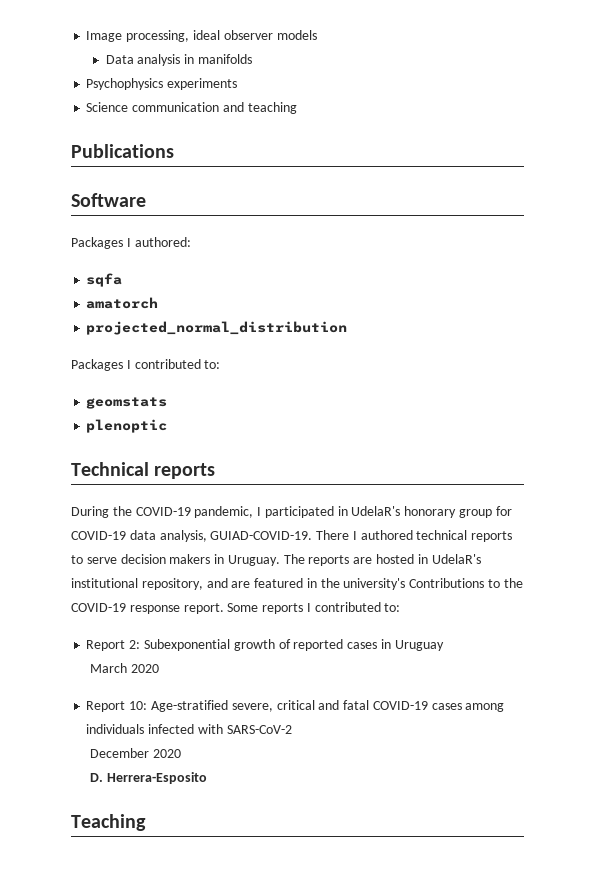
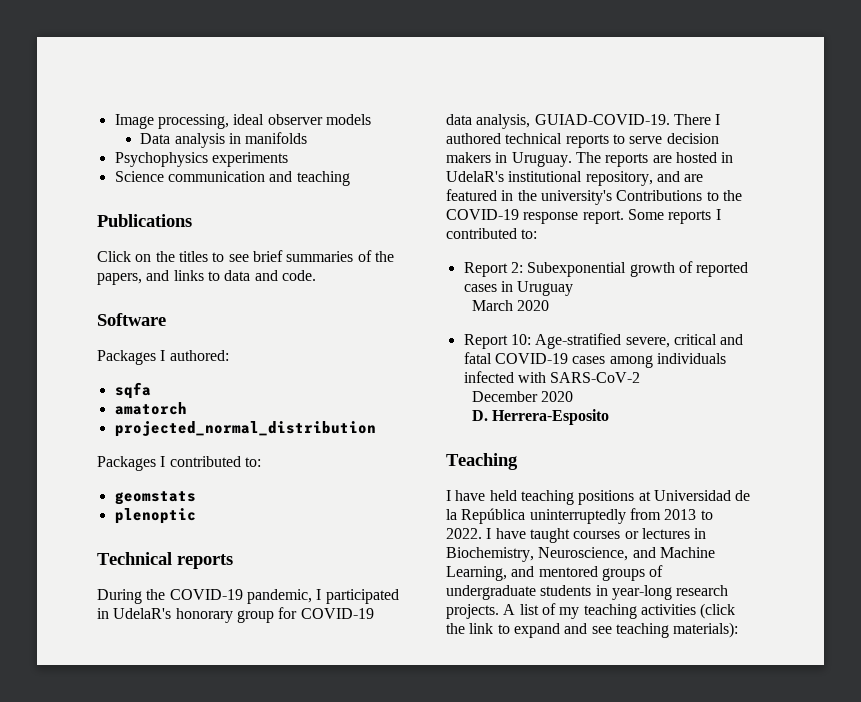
+ Click on the titles to see brief summaries of the papers, and links to data and code.
+ I have held teaching positions at Universidad de la República uninterruptedly from 2013 to 2022. I have taught courses or lectures in Biochemistry, Neuroscience, and Machine Learning, and mentored groups of undergraduate students in year-long research projects. A list of my teaching activities (click the link to expand and see teaching materials):

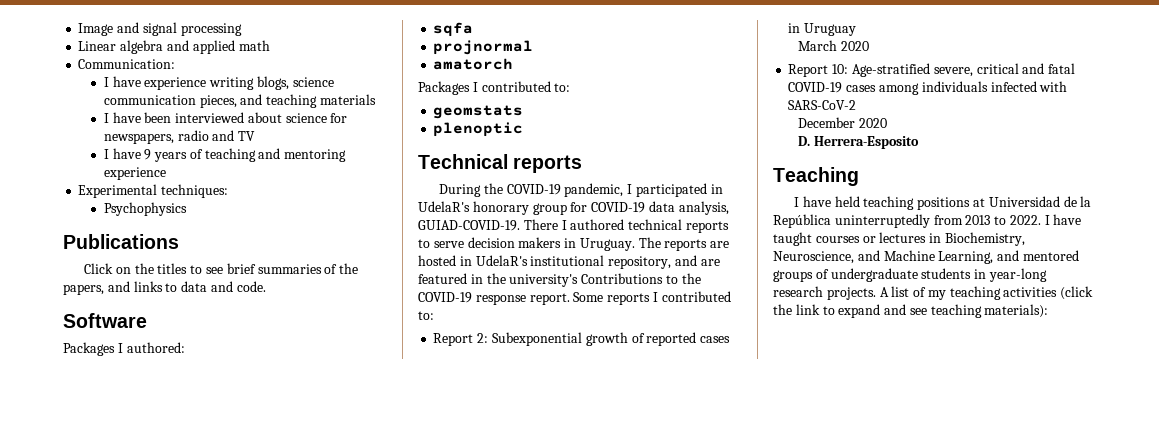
- Image processing, ideal observer models
- Data analysis in manifolds
- Psychophysics experiments
- Science communication and teaching
+ Image and signal processing
+ Linear algebra and applied math
+ Communication:
+ I have experience writing blogs, science communication pieces, and teaching materials
+ I have been interviewed about science for newspapers, radio and TV
+ I have 9 years of teaching and mentoring experience
+ Experimental techniques:
+ Psychophysics
+ projnormal
- projected_normal_distribution

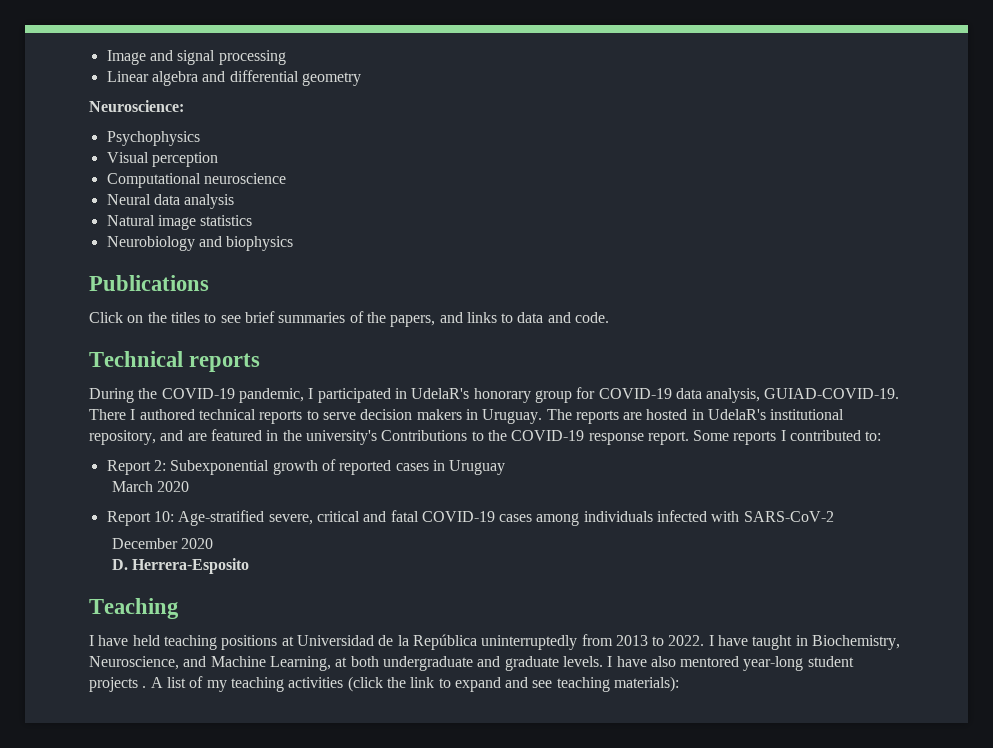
- Linear algebra and applied math
- Communication:
- I have experience writing blogs, science communication pieces, and teaching materials
- I have been interviewed about science for newspapers, radio and TV
- I have 9 years of teaching and mentoring experience
- Experimental techniques:
+ Linear algebra and differential geometry
+ Neuroscience:
  Psychophysics
+ Visual perception
+ Computational neuroscience
+ Neural data analysis
+ Natural image statistics
+ Neurobiology and biophysics
- Software
- Packages I authored:
- sqfa
- projnormal
- amatorch
- Packages I contributed to:
- geomstats
- plenoptic
- I have taught courses or lectures in Biochemistry, Neuroscience, and Machine Learning, and mentored groups of undergraduate students in year-long research projects.
+ I have taught in Biochemistry, Neuroscience, and Machine Learning, at both undergraduate and graduate levels. I have also mentored year-long student projects .

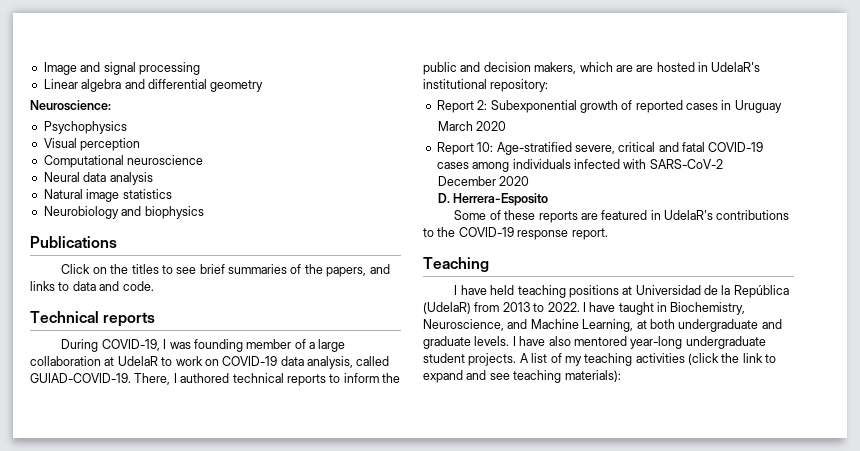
- During the COVID-19 pandemic, I participated in UdelaR's honorary group for COVID-19 data analysis, GUIAD-COVID-19. There I authored technical reports to serve decision makers in Uruguay. The reports are hosted in UdelaR's institutional repository, and are featured in the university's Contributions to the COVID-19 response report. Some reports I contributed to:
+ During COVID-19, I was founding member of a large collaboration at UdelaR to work on COVID-19 data analysis, called GUIAD-COVID-19. There, I authored technical reports to inform the public and decision makers, which are are hosted in UdelaR's institutional repository:
+ Some of these reports are featured in UdelaR's contributions to the COVID-19 response report.
- I have held teaching positions at Universidad de la República uninterruptedly from 2013 to 2022.
+ I have held teaching positions at Universidad de la República (UdelaR) from 2013 to 2022.
- I have also mentored year-long student projects .
+ I have also mentored year-long undergraduate student projects.

